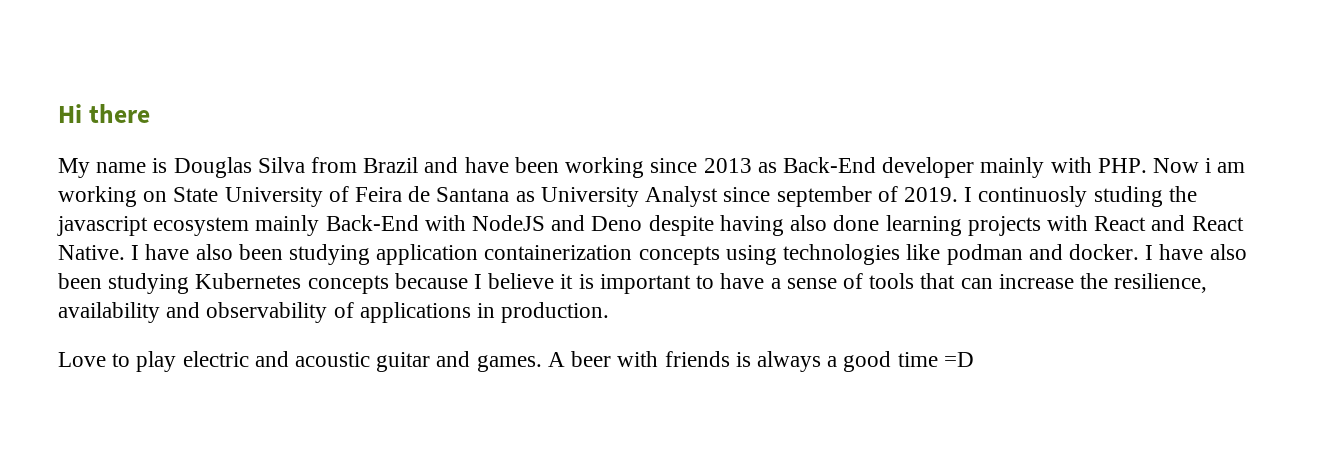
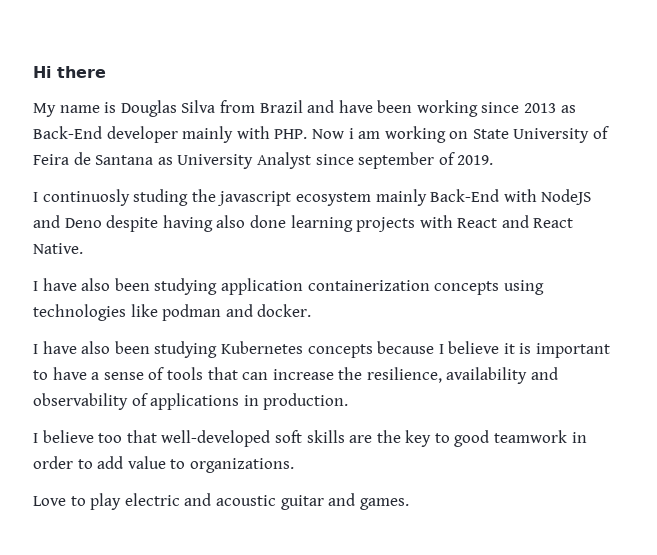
- My name is Douglas Silva from Brazil and have been working since 2013 as Back-End developer mainly with PHP. Now i am working on State University of Feira de Santana as University Analyst since september of 2019. I continuosly studing the javascript ecosystem mainly Back-End with NodeJS and Deno despite having also done learning projects with React and React Native. I have also been studying application containerization concepts using technologies like podman and docker. I have also been studying Kubernetes concepts because I believe it is important to have a sense of tools that can increase the resilience, availability and observability of applications in production.
+ My name is Douglas Silva from Brazil and have been working since 2013 as Back-End developer mainly with PHP. Now i am working on State University of Feira de Santana as University Analyst since september of 2019.
+ I continuosly studing the javascript ecosystem mainly Back-End with NodeJS and Deno despite having also done learning projects with React and React Native.
+ I have also been studying application containerization concepts using technologies like podman and docker.
+ I have also been studying Kubernetes concepts because I believe it is important to have a sense of tools that can increase the resilience, availability and observability of applications in production.
+ I believe too that well-developed soft skills are the key to good teamwork in order to add value to organizations.
- A beer with friends is always a good time =D

